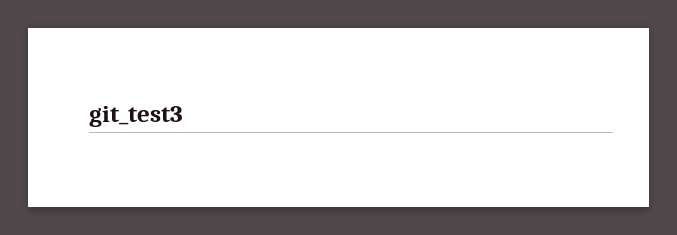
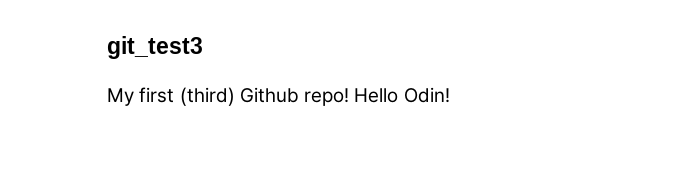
+ My first (third) Github repo! Hello Odin!

